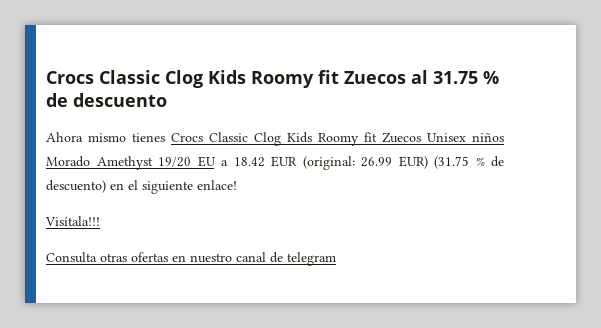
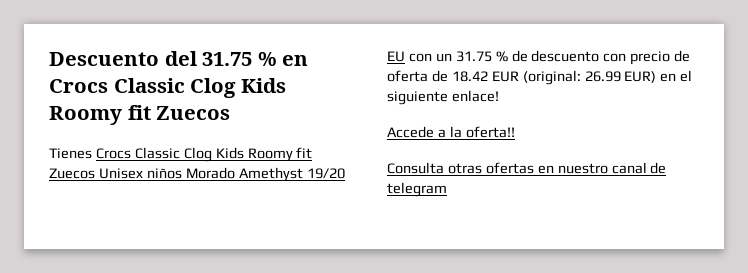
- Crocs Classic Clog Kids Roomy fit Zuecos al 31.75 % de descuento
- Ahora mismo tienes Crocs Classic Clog Kids Roomy fit Zuecos Unisex niños Morado Amethyst 19/20 EU a 18.42 EUR (original: 26.99 EUR) (31.75 % de descuento) en el siguiente enlace!
+ Descuento del 31.75 % en Crocs Classic Clog Kids Roomy fit Zuecos
+ Tienes Crocs Classic Clog Kids Roomy fit Zuecos Unisex niños Morado Amethyst 19/20 EU con un 31.75 % de descuento con precio de oferta de 18.42 EUR (original: 26.99 EUR) en el siguiente enlace!
- Visítala!!!
+ Accede a la oferta!!

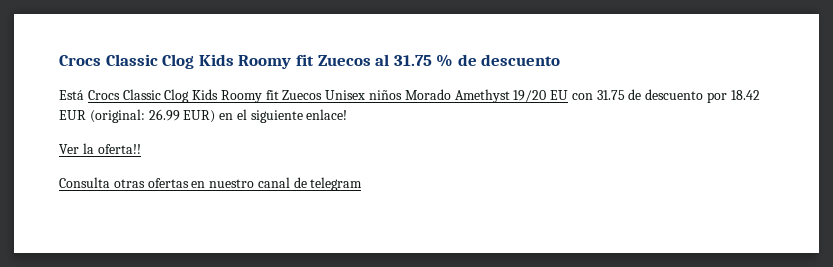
- Descuento del 31.75 % en Crocs Classic Clog Kids Roomy fit Zuecos
- Tienes Crocs Classic Clog Kids Roomy fit Zuecos Unisex niños Morado Amethyst 19/20 EU con un 31.75 % de descuento con precio de oferta de 18.42 EUR (original: 26.99 EUR) en el siguiente enlace!
+ Crocs Classic Clog Kids Roomy fit Zuecos al 31.75 % de descuento
+ Está Crocs Classic Clog Kids Roomy fit Zuecos Unisex niños Morado Amethyst 19/20 EU con 31.75 de descuento por 18.42 EUR (original: 26.99 EUR) en el siguiente enlace!
- Accede a la oferta!!
+ Ver la oferta!!

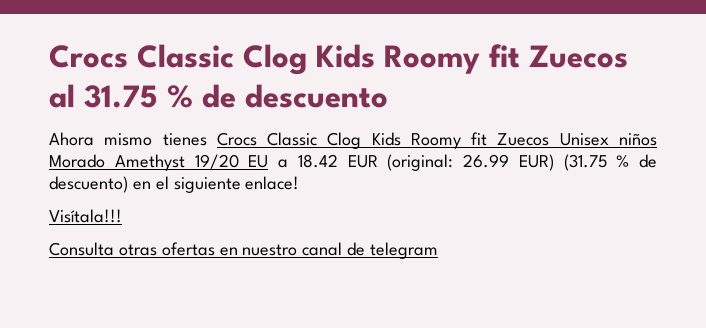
- Está Crocs Classic Clog Kids Roomy fit Zuecos Unisex niños Morado Amethyst 19/20 EU con 31.75 de descuento por 18.42 EUR (original: 26.99 EUR) en el siguiente enlace!
+ Ahora mismo tienes Crocs Classic Clog Kids Roomy fit Zuecos Unisex niños Morado Amethyst 19/20 EU a 18.42 EUR (original: 26.99 EUR) (31.75 % de descuento) en el siguiente enlace!
- Ver la oferta!!
+ Visítala!!!

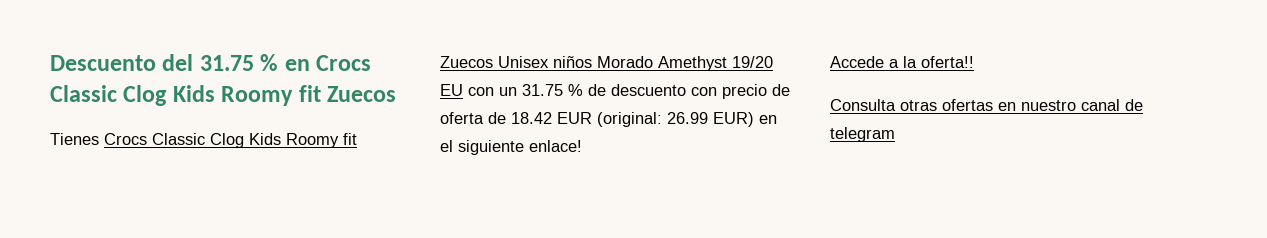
- Crocs Classic Clog Kids Roomy fit Zuecos al 31.75 % de descuento
- Ahora mismo tienes Crocs Classic Clog Kids Roomy fit Zuecos Unisex niños Morado Amethyst 19/20 EU a 18.42 EUR (original: 26.99 EUR) (31.75 % de descuento) en el siguiente enlace!
+ Descuento del 31.75 % en Crocs Classic Clog Kids Roomy fit Zuecos
+ Tienes Crocs Classic Clog Kids Roomy fit Zuecos Unisex niños Morado Amethyst 19/20 EU con un 31.75 % de descuento con precio de oferta de 18.42 EUR (original: 26.99 EUR) en el siguiente enlace!
- Visítala!!!
+ Accede a la oferta!!

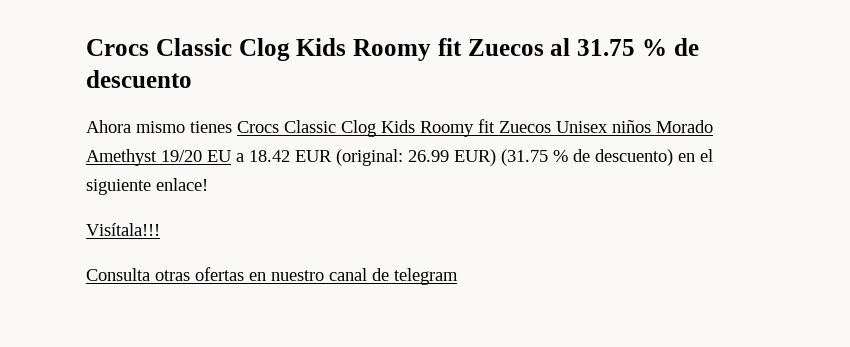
- Descuento del 31.75 % en Crocs Classic Clog Kids Roomy fit Zuecos
- Tienes Crocs Classic Clog Kids Roomy fit Zuecos Unisex niños Morado Amethyst 19/20 EU con un 31.75 % de descuento con precio de oferta de 18.42 EUR (original: 26.99 EUR) en el siguiente enlace!
+ Crocs Classic Clog Kids Roomy fit Zuecos al 31.75 % de descuento
+ Ahora mismo tienes Crocs Classic Clog Kids Roomy fit Zuecos Unisex niños Morado Amethyst 19/20 EU a 18.42 EUR (original: 26.99 EUR) (31.75 % de descuento) en el siguiente enlace!
- Accede a la oferta!!
+ Visítala!!!

